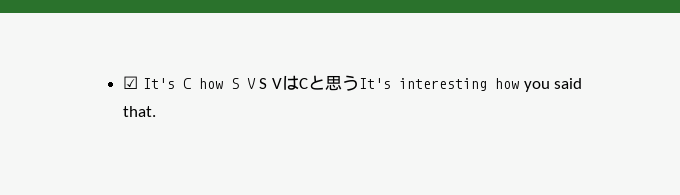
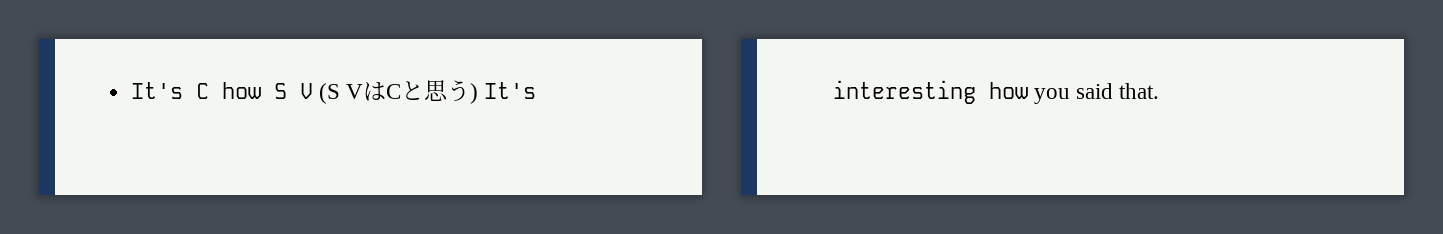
- ☑ It's C how S V S VはCと思うIt's interesting how you said that.
+ It's C how S V (S VはCと思う) It's interesting how you said that.

